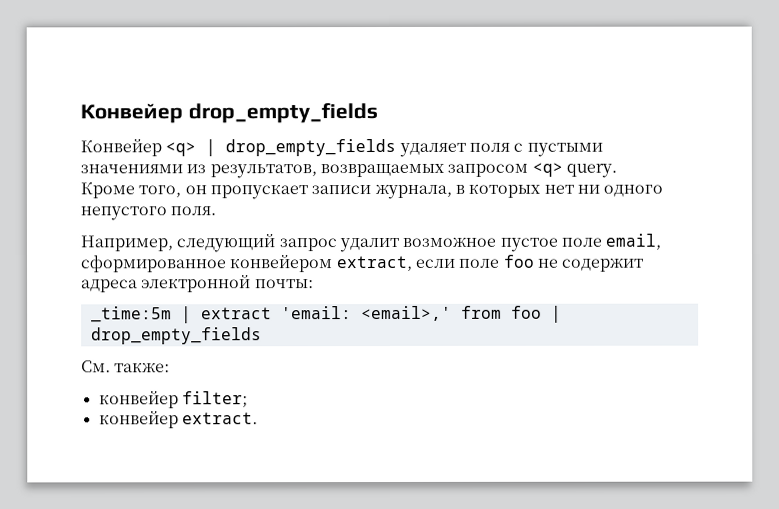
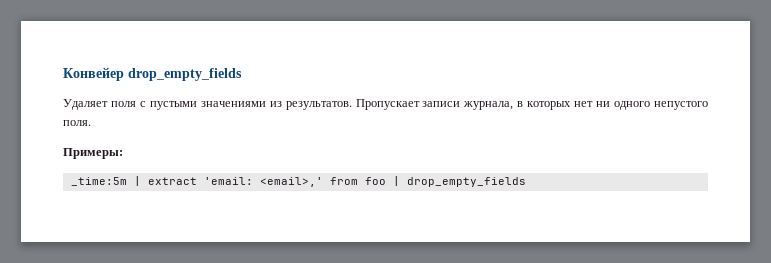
- Конвейер <q> | drop_empty_fields удаляет поля с пустыми значениями из результатов, возвращаемых запросом <q> query.
- Кроме того, он пропускает записи журнала, в которых нет ни одного непустого поля.
+ Удаляет поля с пустыми значениями из результатов. Пропускает записи журнала, в которых нет ни одного непустого поля.
- Например, следующий запрос удалит возможное пустое поле email, сформированное конвейером extract, если поле foo не содержит адреса электронной почты:
+ Примеры:
- См. также:
- конвейер filter;
- конвейер extract.

